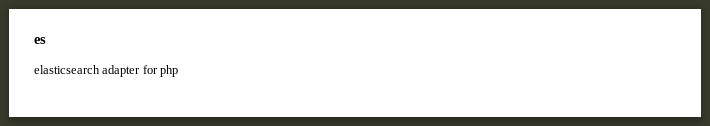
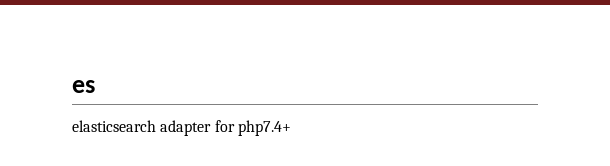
- elasticsearch adapter for php
+ elasticsearch adapter for php7.4+

